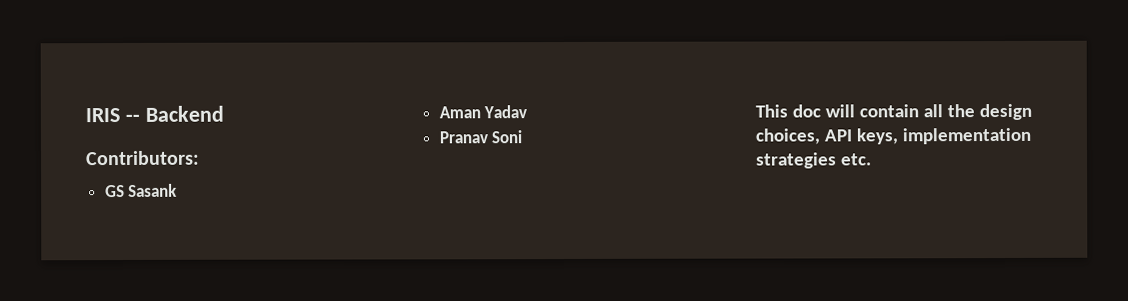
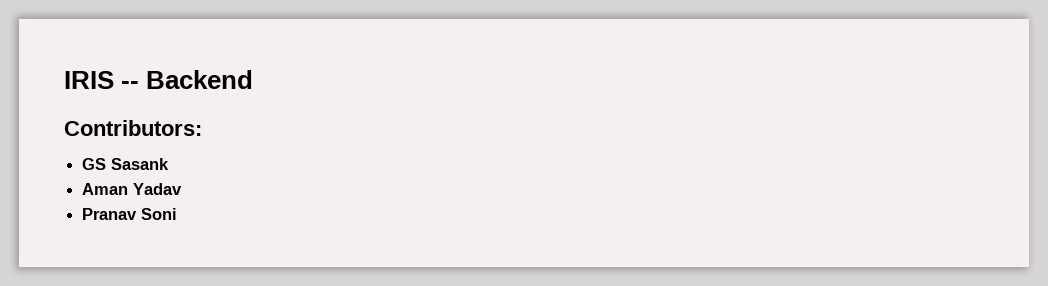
- This doc will contain all the design choices, API keys, implementation strategies etc.

